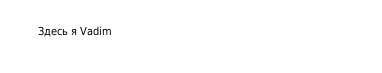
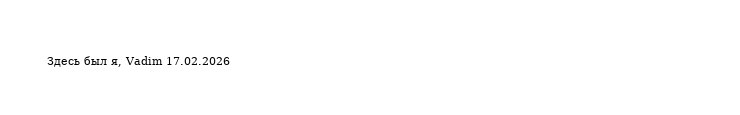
- Здесь я Vadim
+ Здесь был я, Vadim 17.02.2026

